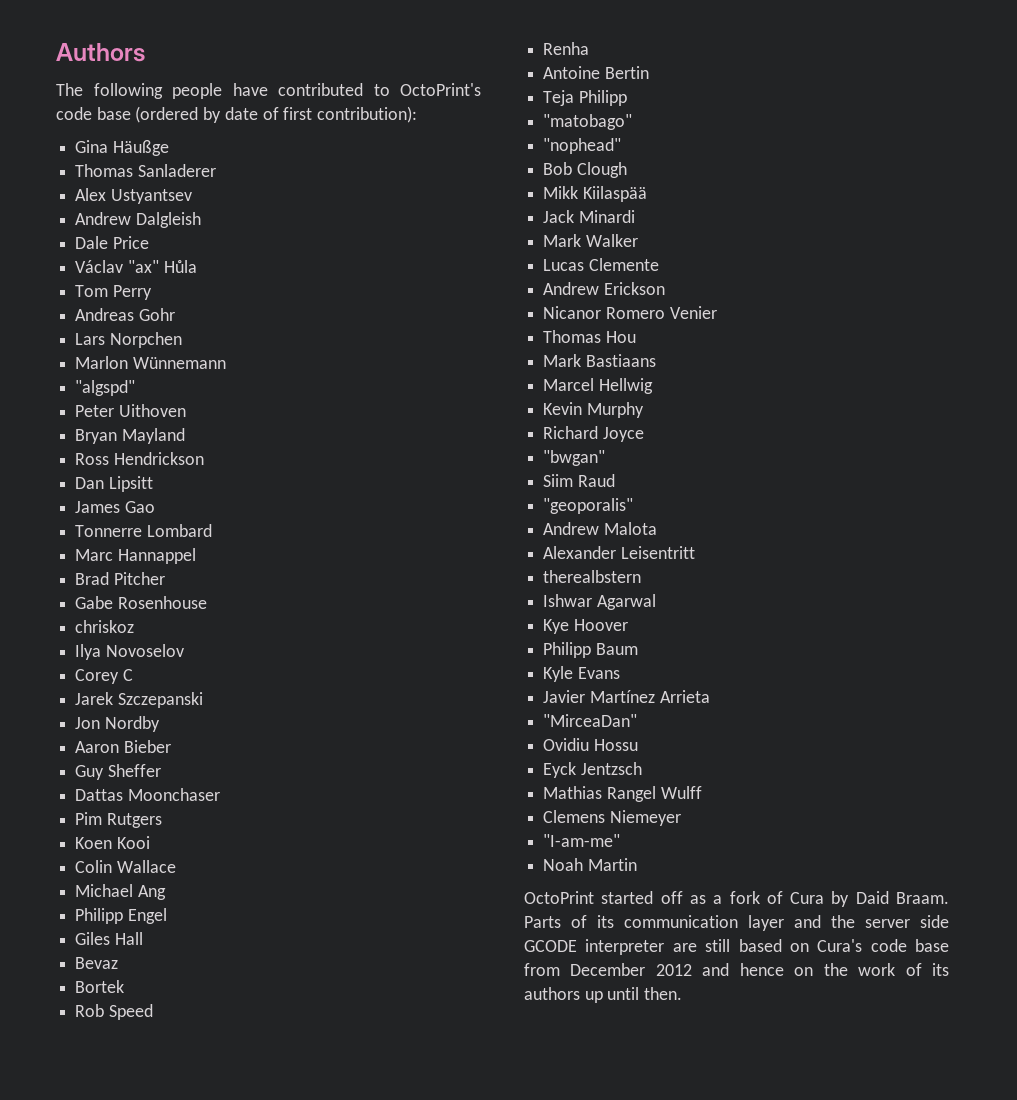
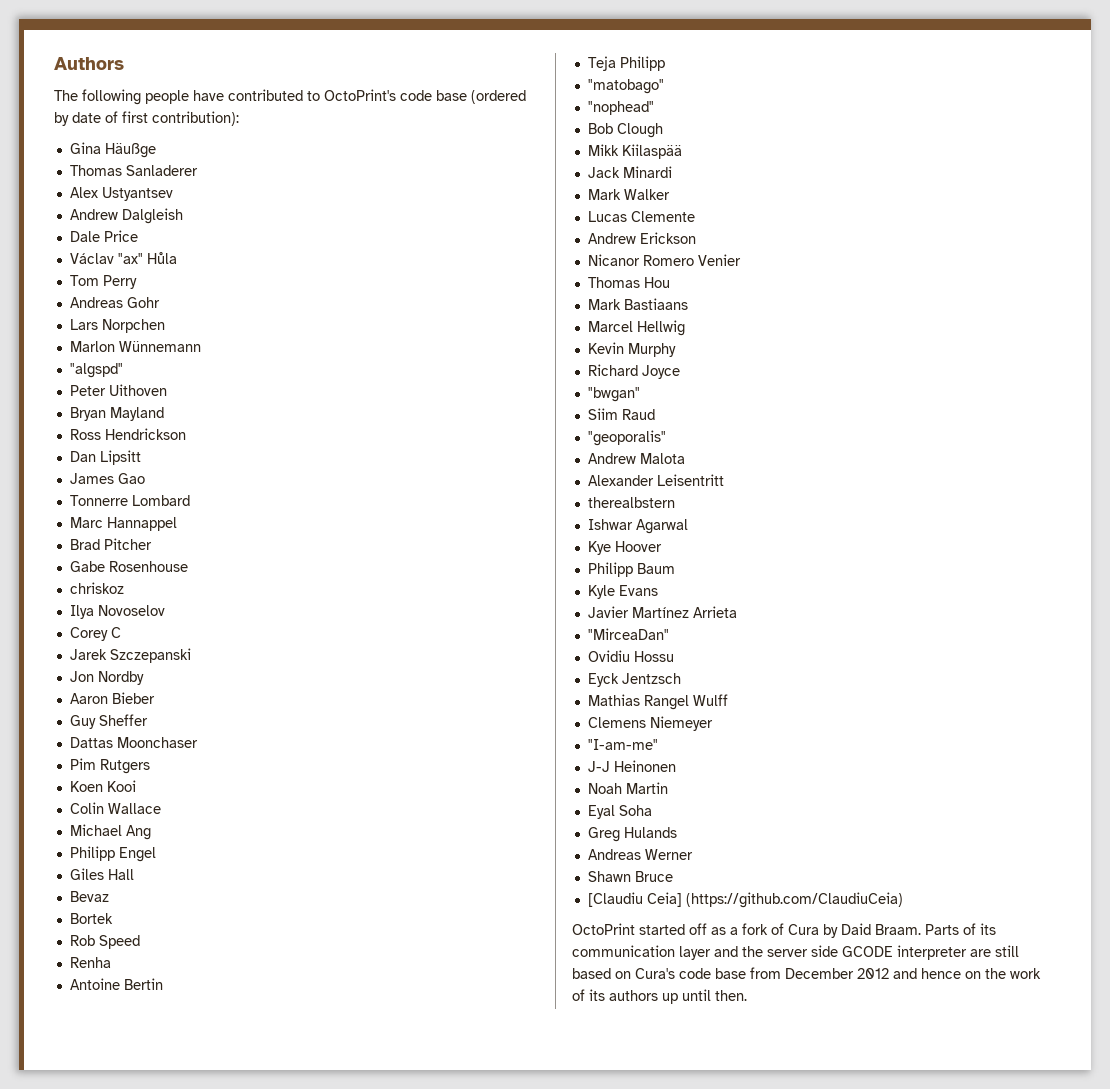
+ J-J Heinonen
+ Eyal Soha
+ Greg Hulands
+ Andreas Werner
+ Shawn Bruce
+ [Claudiu Ceia] (https://github.com/ClaudiuCeia)

